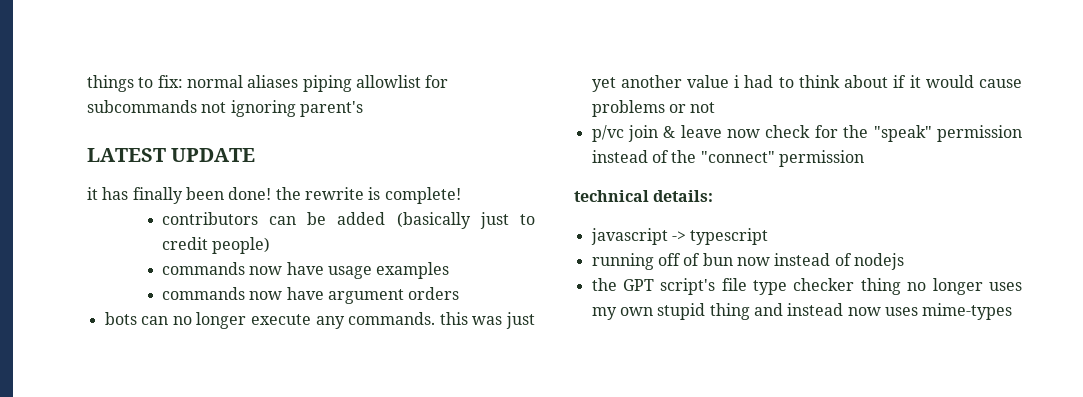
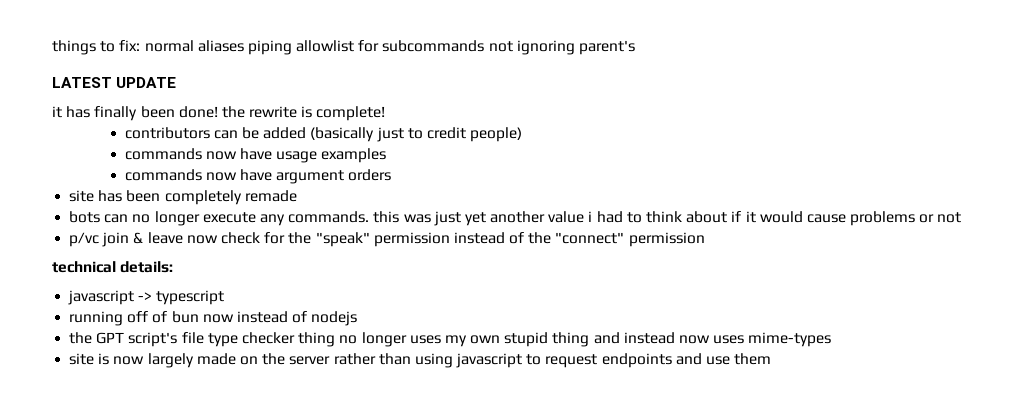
+ site has been completely remade
+ site is now largely made on the server rather than using javascript to request endpoints and use them

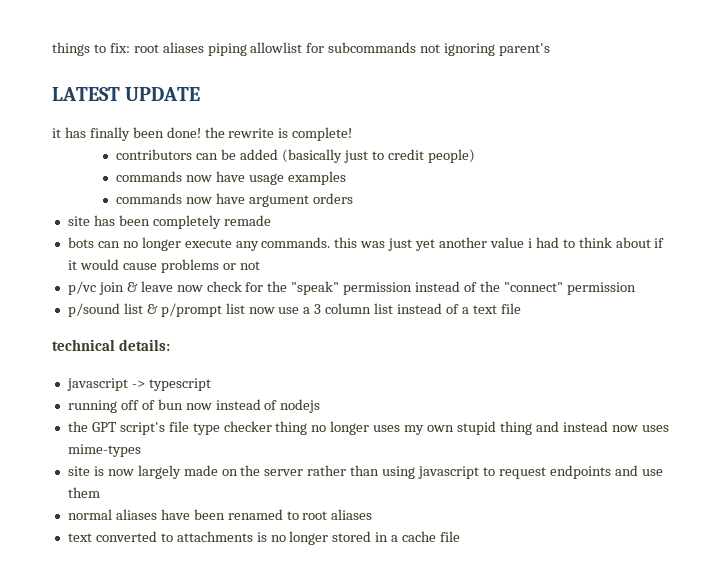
- things to fix: normal aliases piping allowlist for subcommands not ignoring parent's
+ things to fix: root aliases piping allowlist for subcommands not ignoring parent's
+ p/sound list & p/prompt list now use a 3 column list instead of a text file
+ normal aliases have been renamed to root aliases
+ text converted to attachments is no longer stored in a cache file

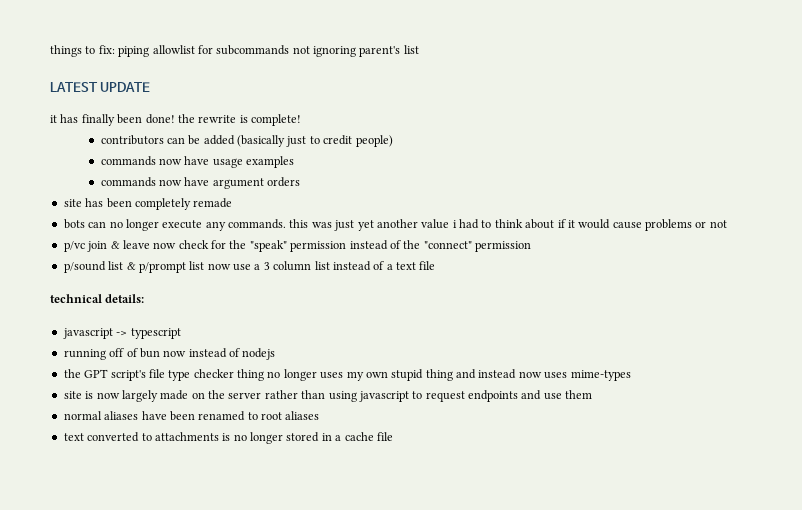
- things to fix: root aliases piping allowlist for subcommands not ignoring parent's
+ things to fix: piping allowlist for subcommands not ignoring parent's list

